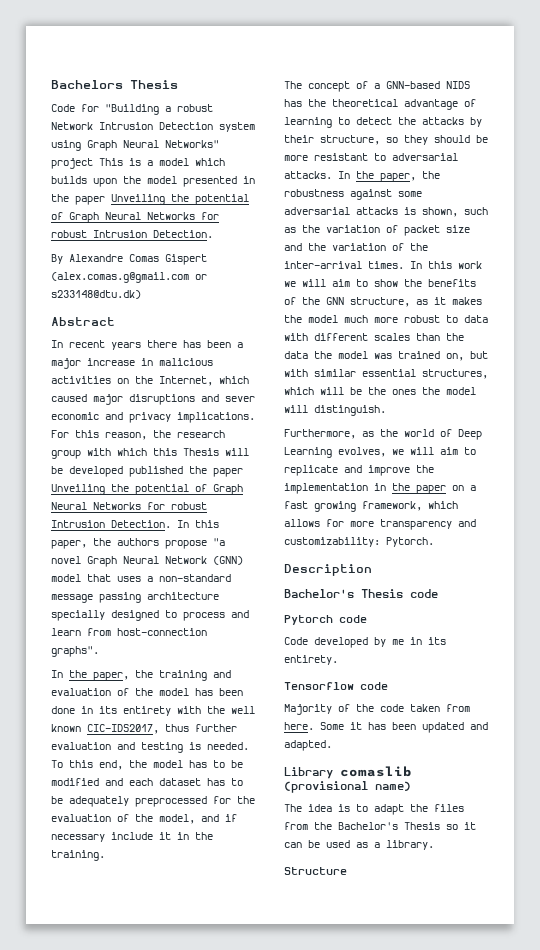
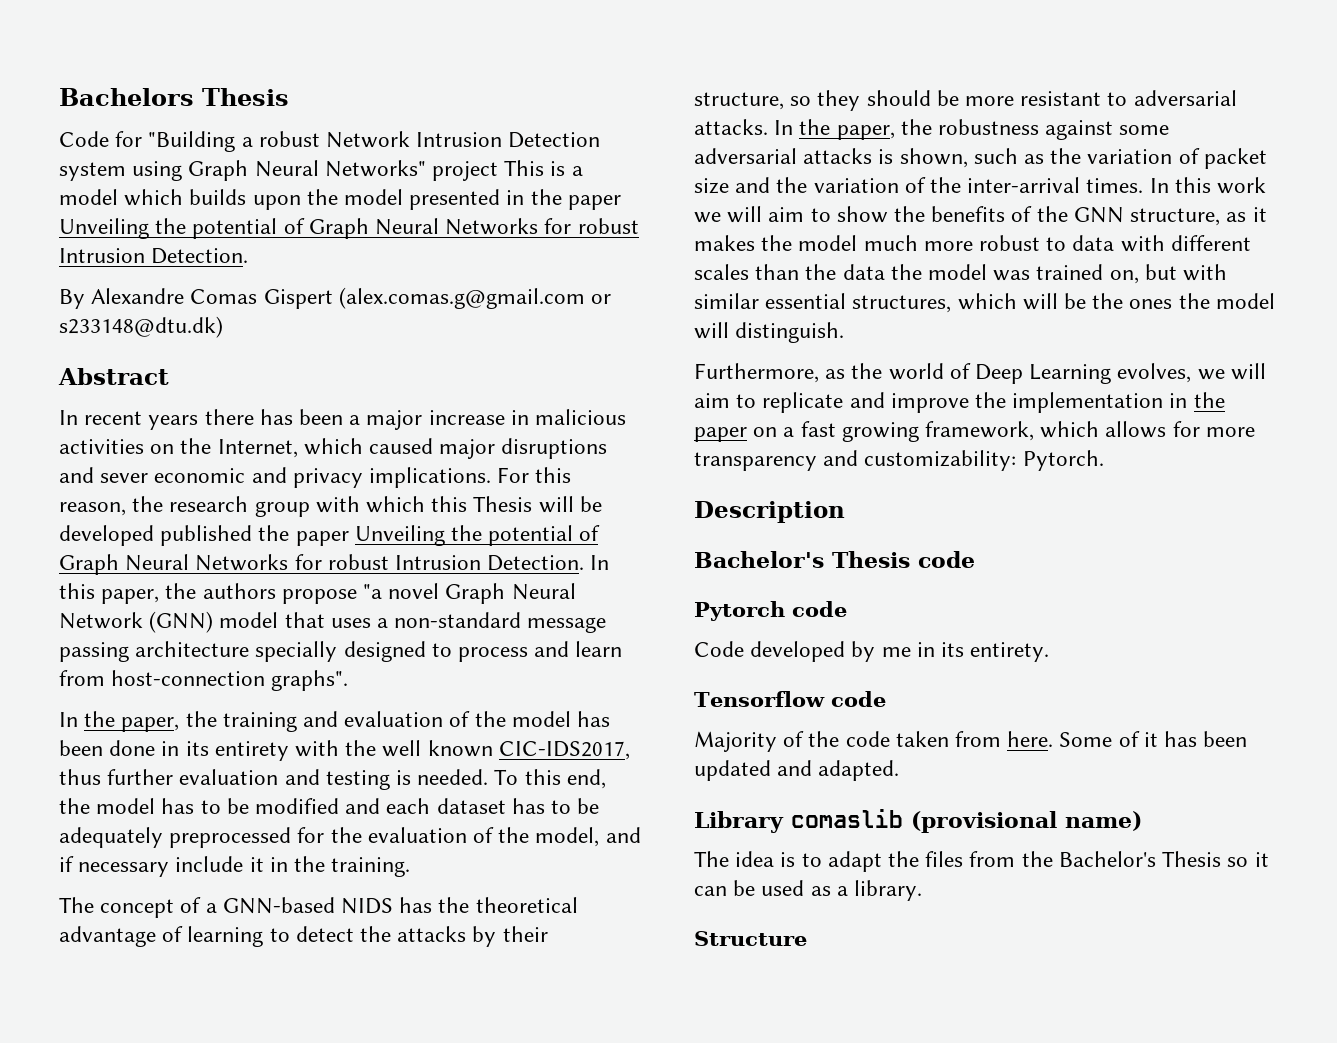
- Some it has been updated and adapted.
+ Some of it has been updated and adapted.

